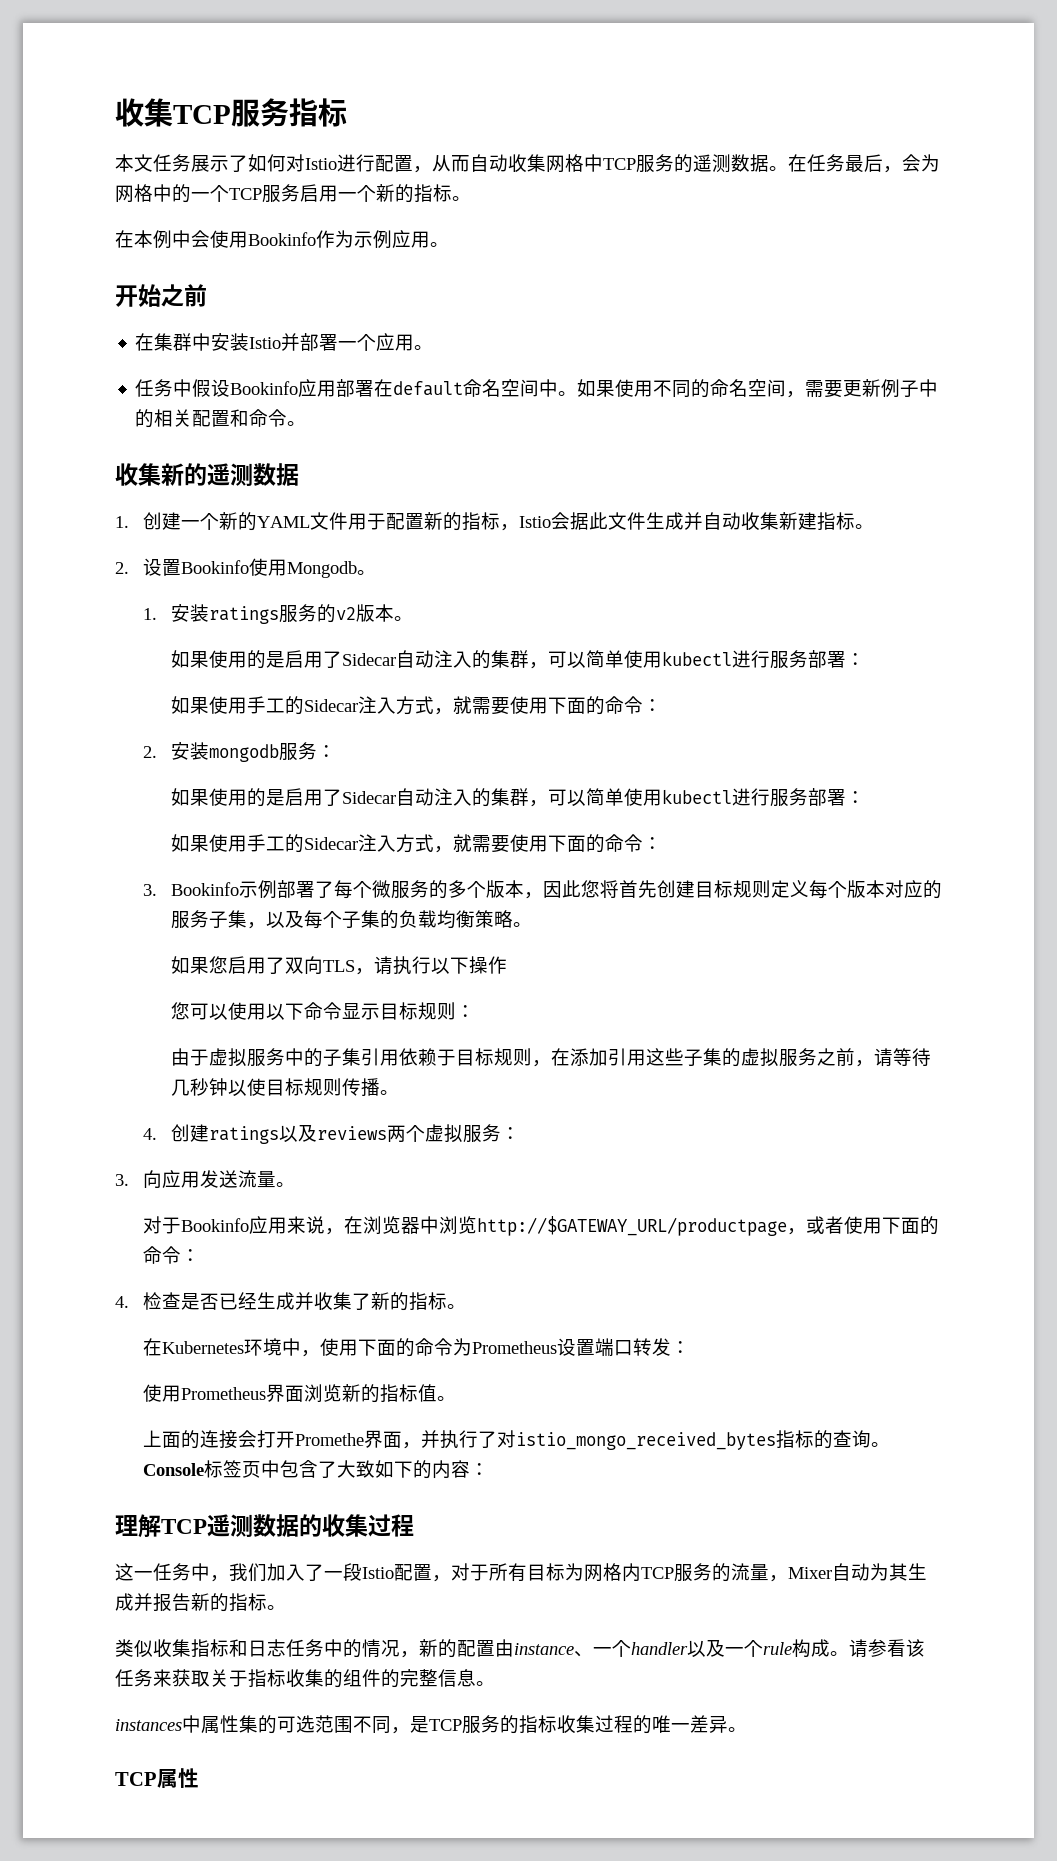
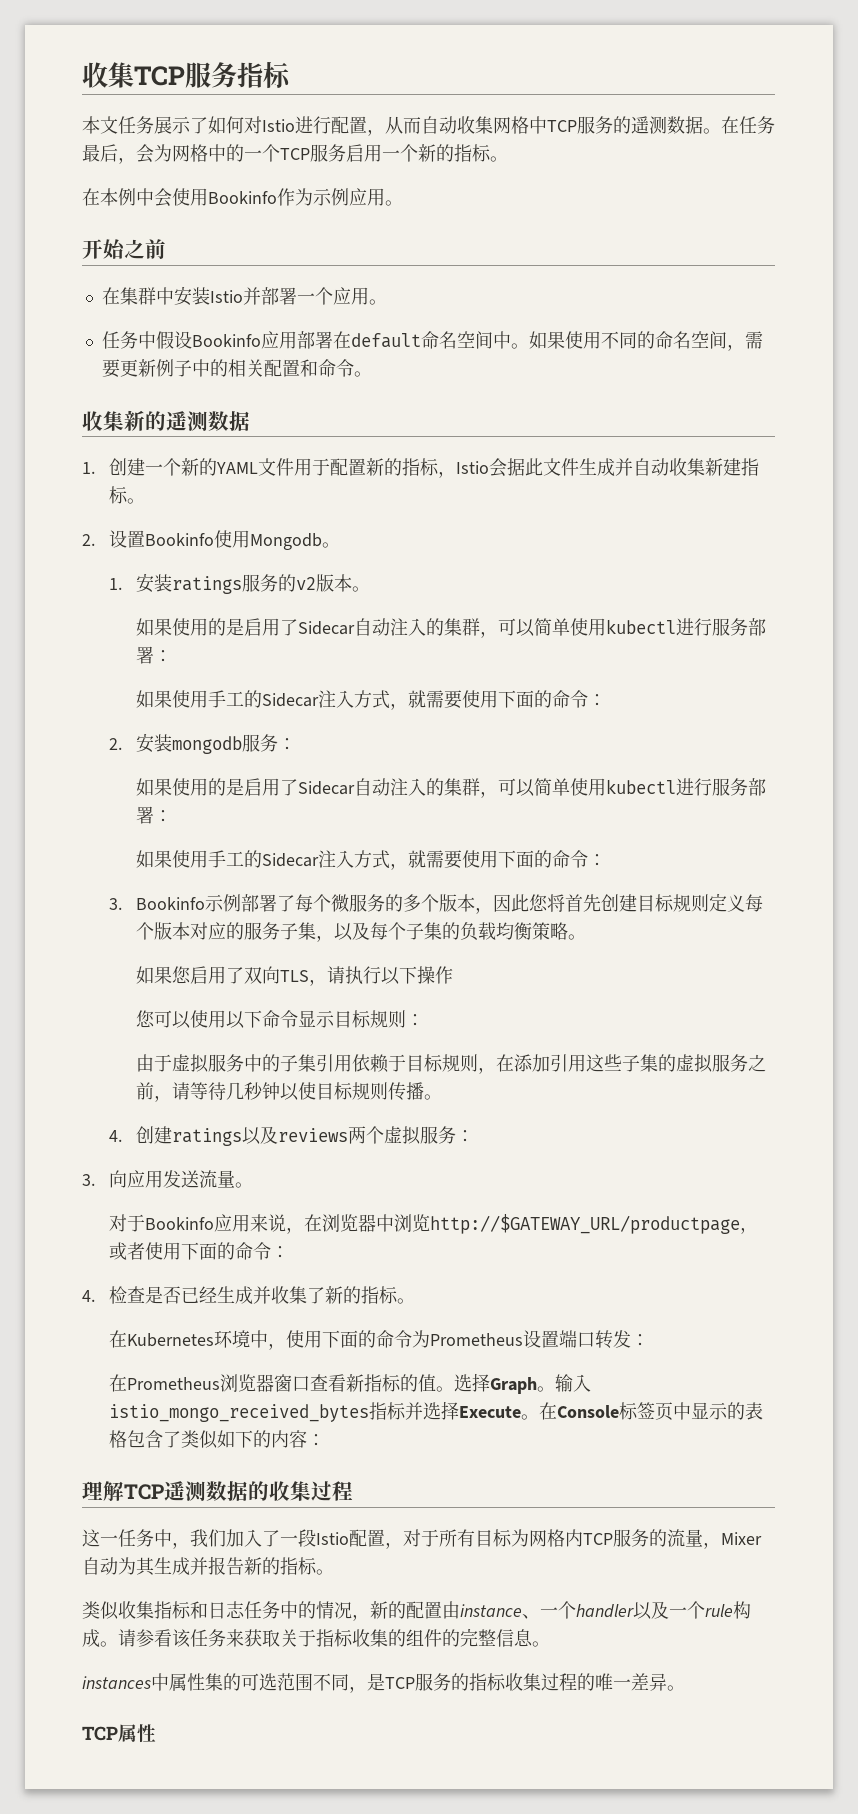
- 使用Prometheus界面浏览新的指标值。
- 上面的连接会打开Promethe界面，并执行了对istio_mongo_received_bytes指标的查询。Console标签页中包含了大致如下的内容：
+ 在Prometheus浏览器窗口查看新指标的值。选择Graph。输入istio_mongo_received_bytes指标并选择Execute。在Console标签页中显示的表格包含了类似如下的内容：

